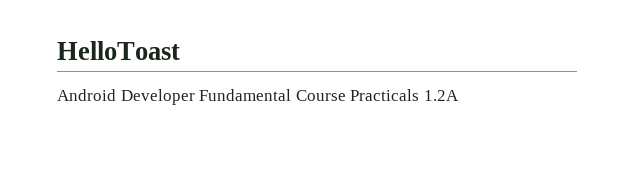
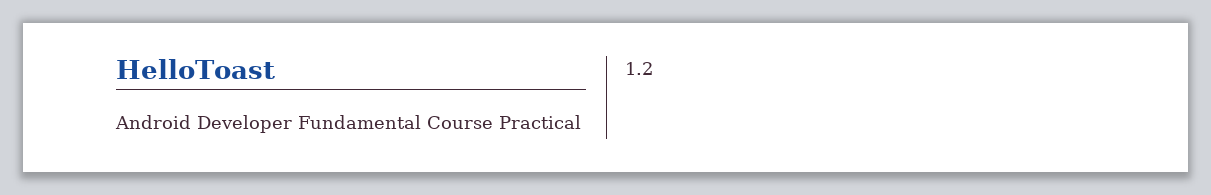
- Android Developer Fundamental Course Practicals 1.2A
+ Android Developer Fundamental Course Practical 1.2

